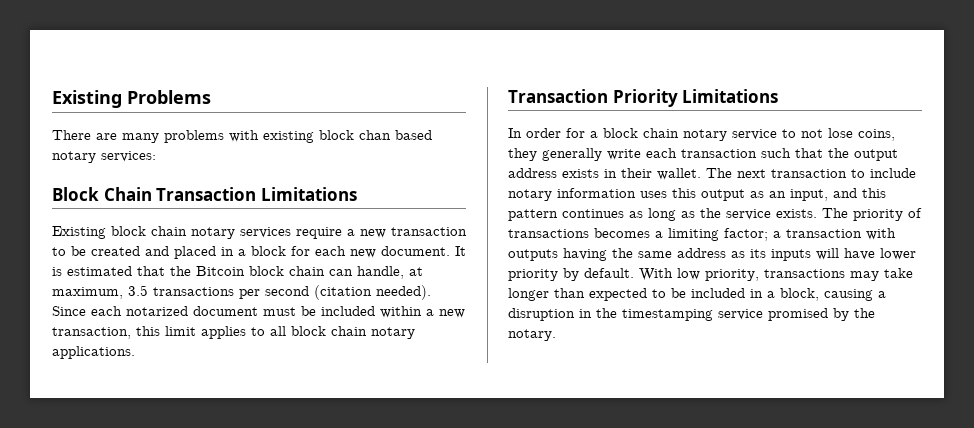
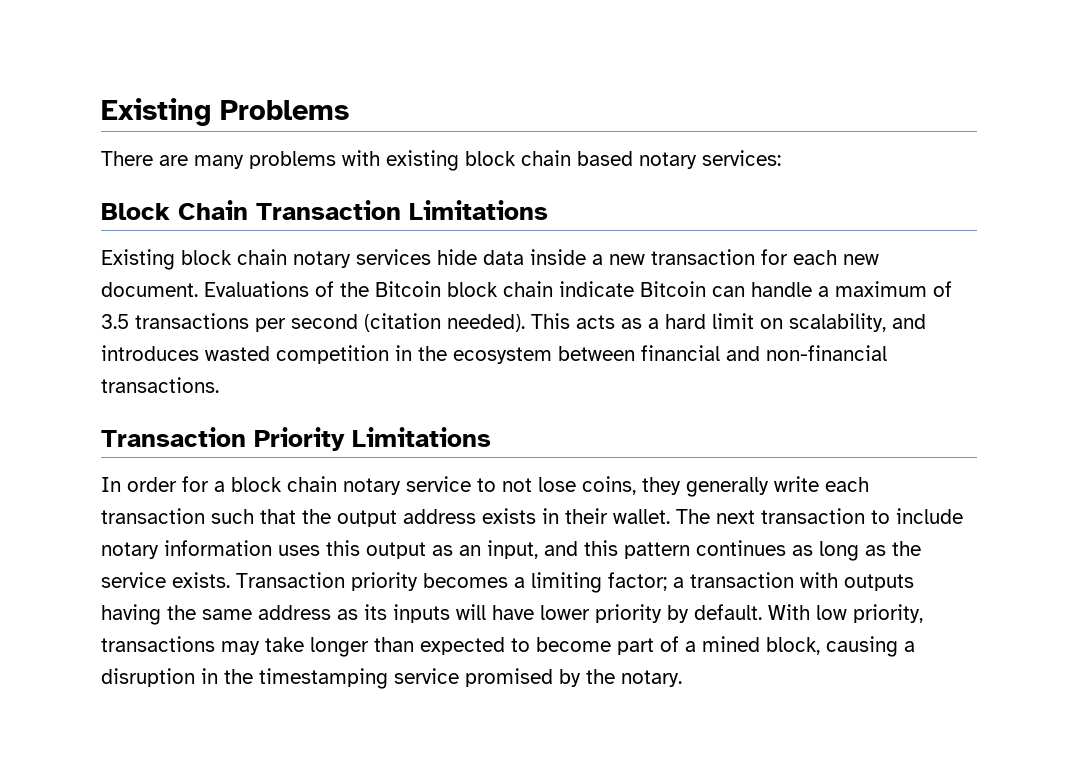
- There are many problems with existing block chan based notary services:
+ There are many problems with existing block chain based notary services:
- Existing block chain notary services require a new transaction to be created and placed in a block for each new document. It is estimated that the Bitcoin block chain can handle, at maximum, 3.5 transactions per second (citation needed).
+ Existing block chain notary services hide data inside a new transaction for each new document. Evaluations of the Bitcoin block chain indicate Bitcoin can handle a maximum of 3.5 transactions per second (citation needed).
- Since each notarized document must be included within a new transaction, this limit applies to all block chain notary applications.
+ This acts as a hard limit on scalability, and introduces wasted competition in the ecosystem between financial and non-financial transactions.
- The priority of transactions becomes a limiting factor; a transaction with outputs having the same address as its inputs will have lower priority by default.
+ Transaction priority becomes a limiting factor; a transaction with outputs having the same address as its inputs will have lower priority by default.
- With low priority, transactions may take longer than expected to be included in a block, causing a disruption in the timestamping service promised by the notary.
+ With low priority, transactions may take longer than expected to become part of a mined block, causing a disruption in the timestamping service promised by the notary.

